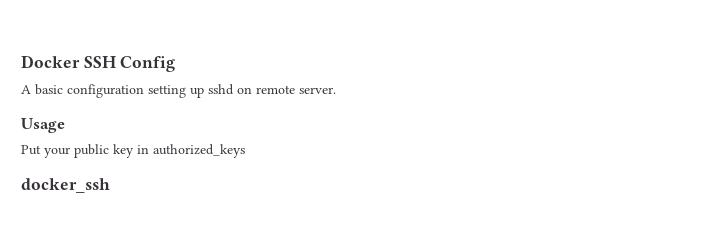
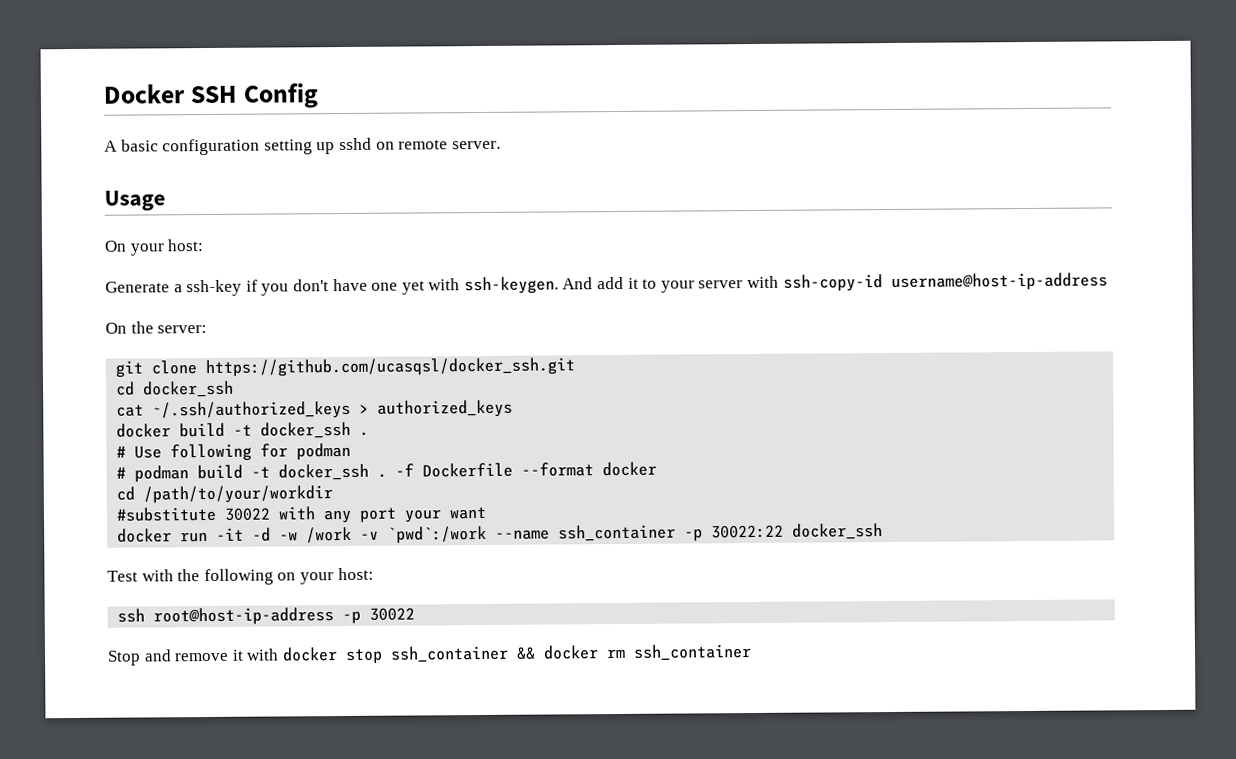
- Put your public key in authorized_keys
- docker_ssh
+ On your host:
+ Generate a ssh-key if you don't have one yet with ssh-keygen. And add it to your server with ssh-copy-id username@host-ip-address
+ On the server:
+ git clone https://github.com/ucasqsl/docker_ssh.git
+ cd docker_ssh
+ cat ~/.ssh/authorized_keys > authorized_keys
+ docker build -t docker_ssh .
+ # Use following for podman
+ # podman build -t docker_ssh . -f Dockerfile --format docker
+ cd /path/to/your/workdir
+ #substitute 30022 with any port your want
+ docker run -it -d -w /work -v `pwd`:/work --name ssh_container -p 30022:22 docker_ssh
+ Test with the following on your host:
+ ssh root@host-ip-address -p 30022
+ Stop and remove it with docker stop ssh_container && docker rm ssh_container

